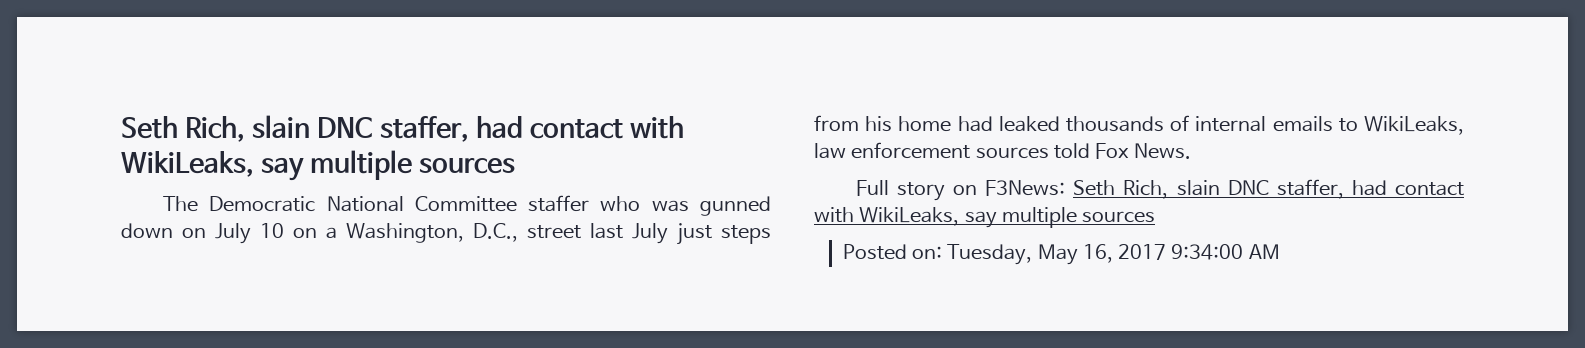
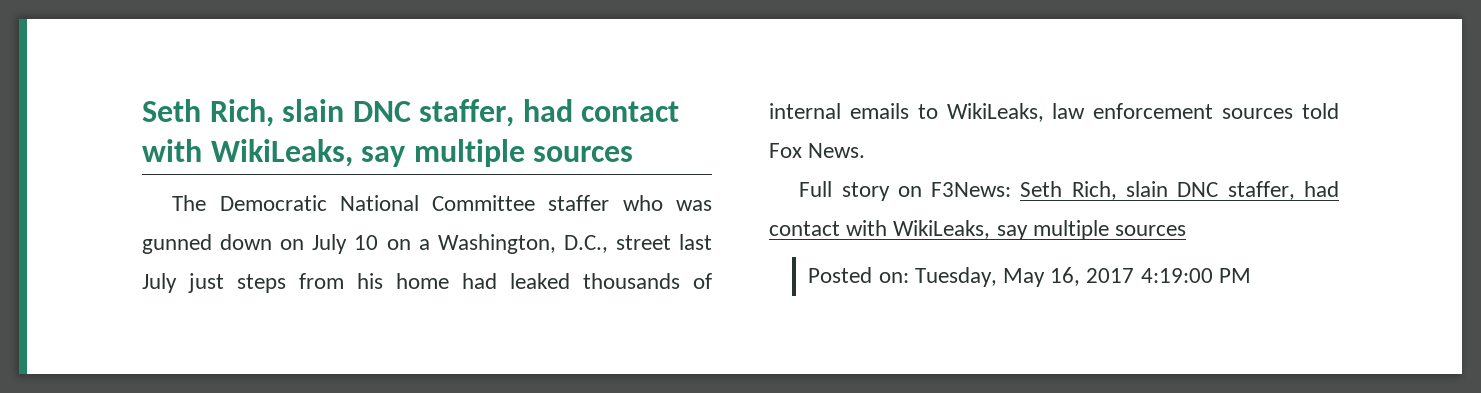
- Posted on: Tuesday, May 16, 2017 9:34:00 AM
+ Posted on: Tuesday, May 16, 2017 4:19:00 PM

